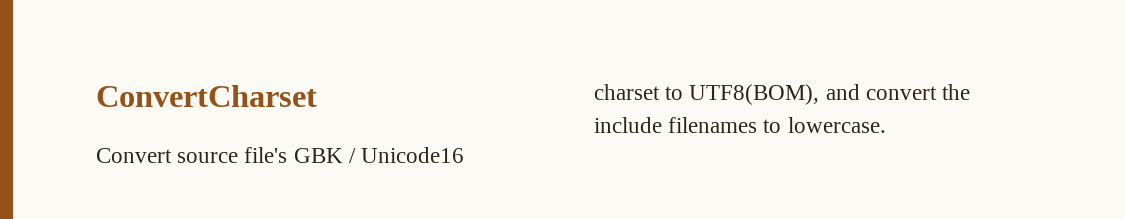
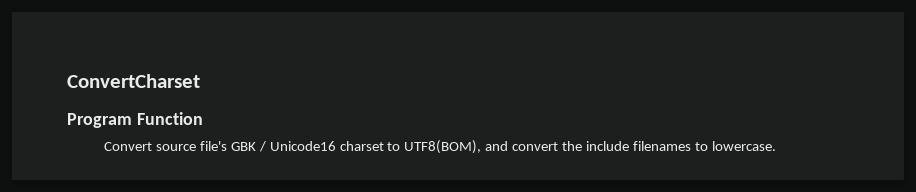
+ Program Function

